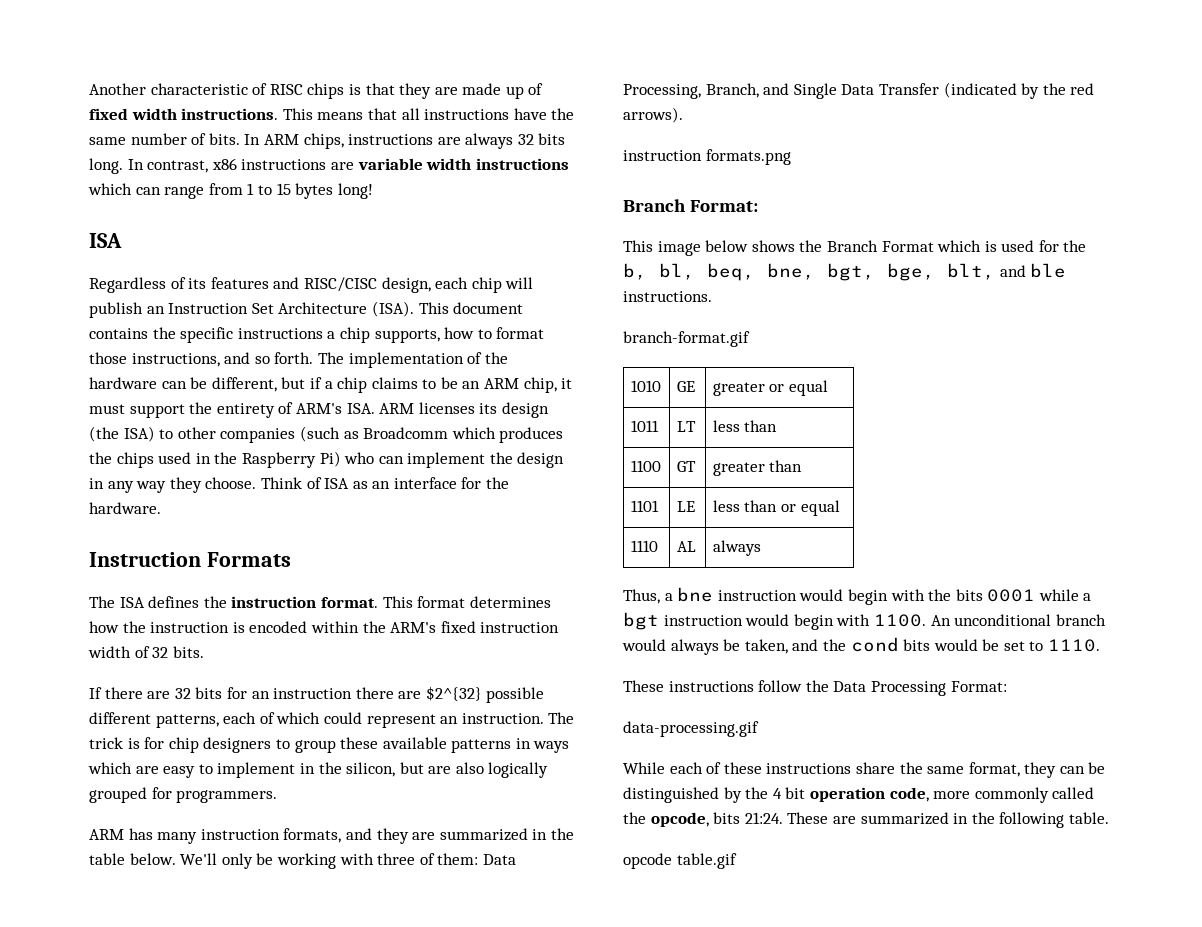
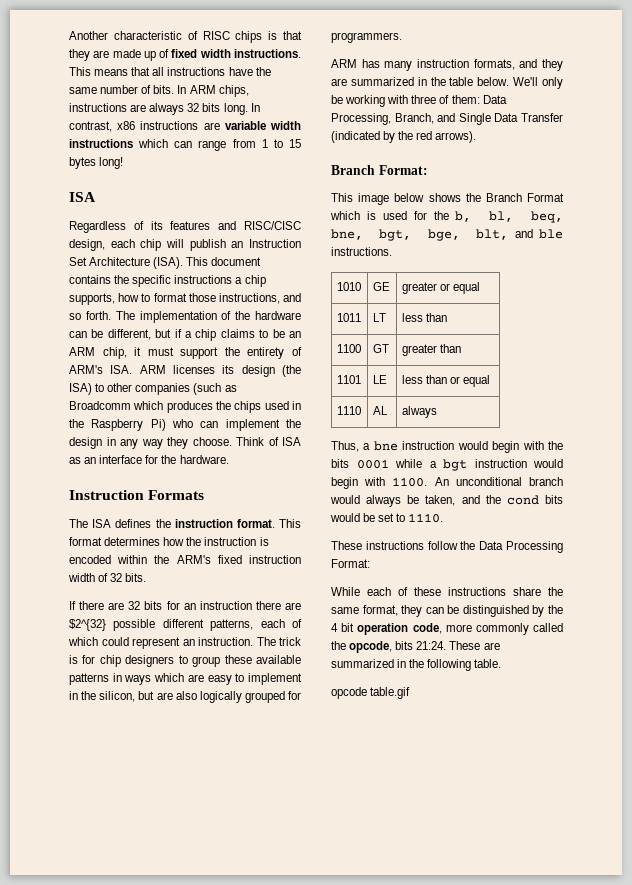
- instruction formats.png
- branch-format.gif
- data-processing.gif

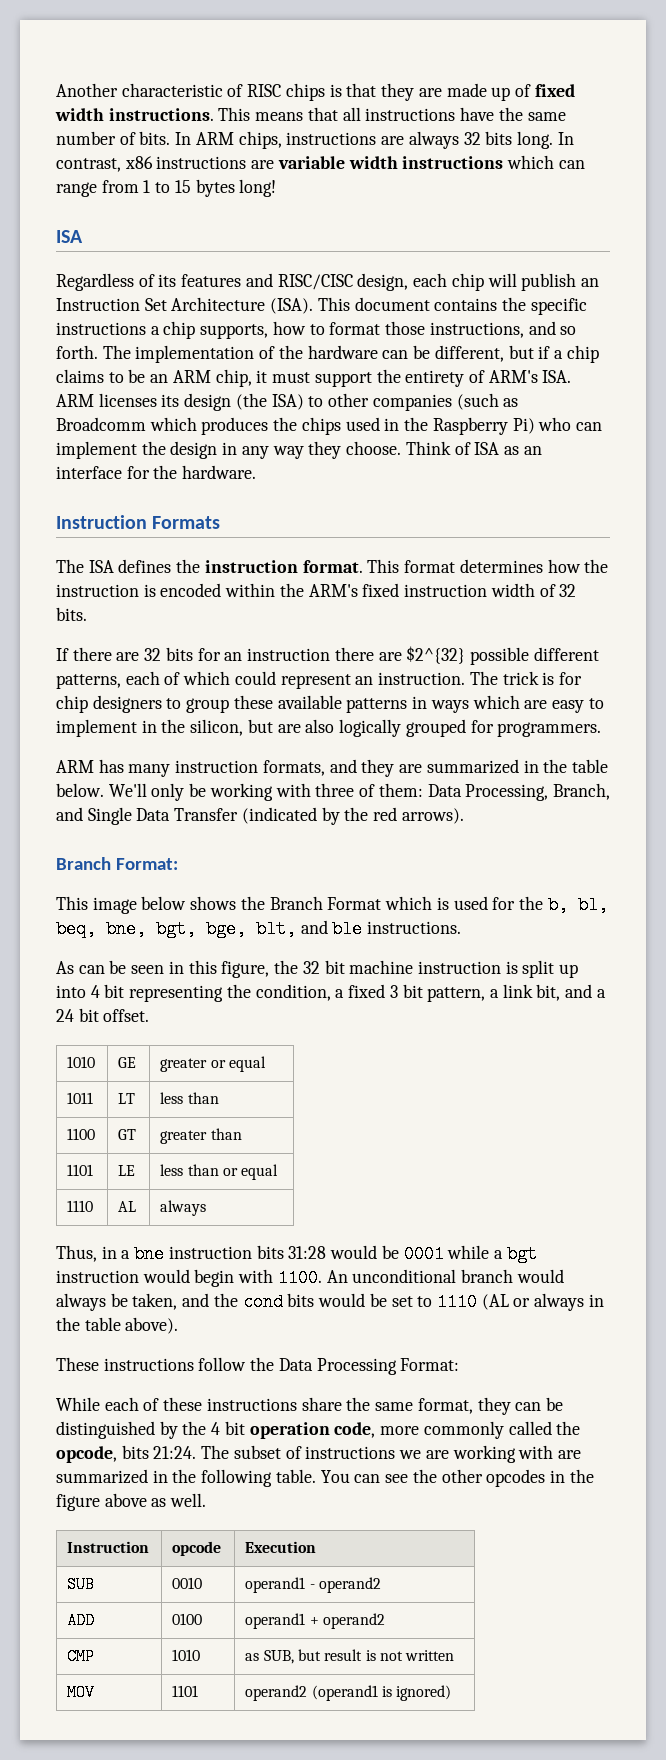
+ As can be seen in this figure, the 32 bit machine instruction is split up into 4 bit representing the condition, a fixed 3 bit pattern, a link bit, and a 24 bit offset.
- Thus, a bne instruction would begin with the bits 0001 while a bgt instruction would begin with 1100.
+ Thus, in a bne instruction bits 31:28 would be 0001 while a bgt instruction would begin with 1100.
- An unconditional branch would always be taken, and the cond bits would be set to 1110.
+ An unconditional branch would always be taken, and the cond bits would be set to 1110 (AL or always in the table above).
- These are summarized in the following table.
- opcode table.gif
+ The subset of instructions we are working with are summarized in the following table. You can see the other opcodes in the figure above as well.
+ Instruction | opcode | Execution
+ SUB | 0010 | operand1 - operand2
+ ADD | 0100 | operand1 + operand2
+ CMP | 1010 | as SUB, but result is not written
+ MOV | 1101 | operand2 (operand1 is ignored)

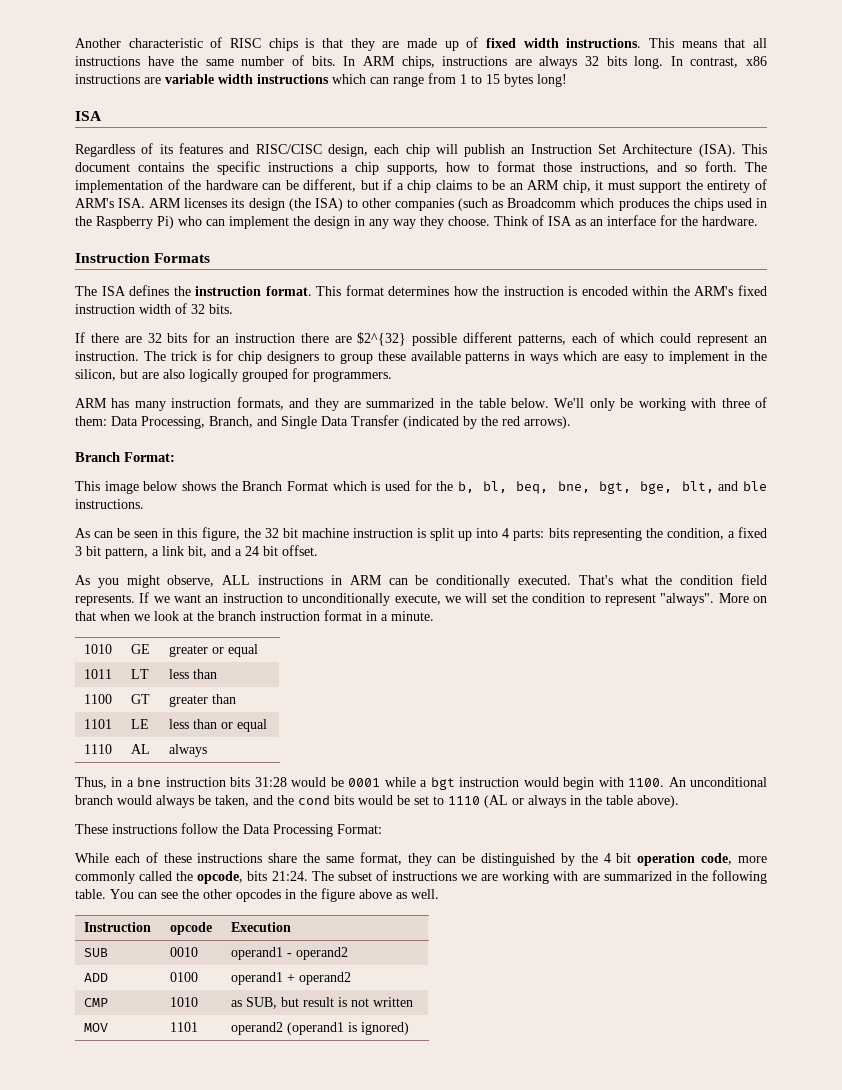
- As can be seen in this figure, the 32 bit machine instruction is split up into 4 bit representing the condition, a fixed 3 bit pattern, a link bit, and a 24 bit offset.
+ As can be seen in this figure, the 32 bit machine instruction is split up into 4 parts: bits representing the condition, a fixed 3 bit pattern, a link bit, and a 24 bit offset.
+ As you might observe, ALL instructions in ARM can be conditionally executed. That's what the condition field represents. If we want an instruction to unconditionally execute, we will set the condition to represent "always". More on that when we look at the branch instruction format in a minute.

